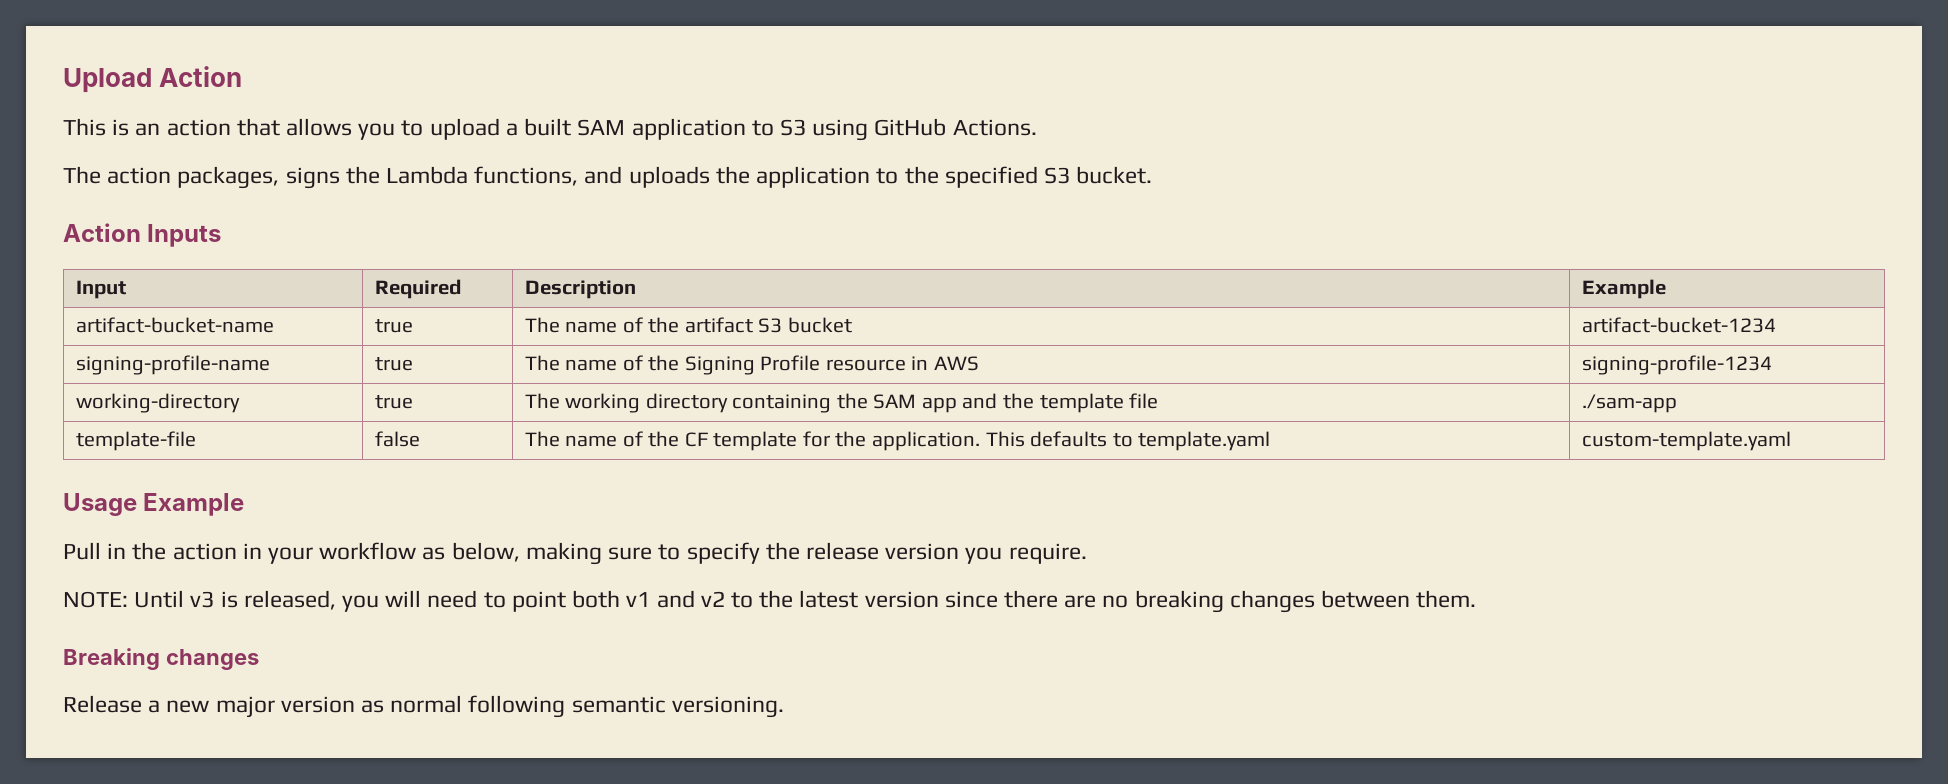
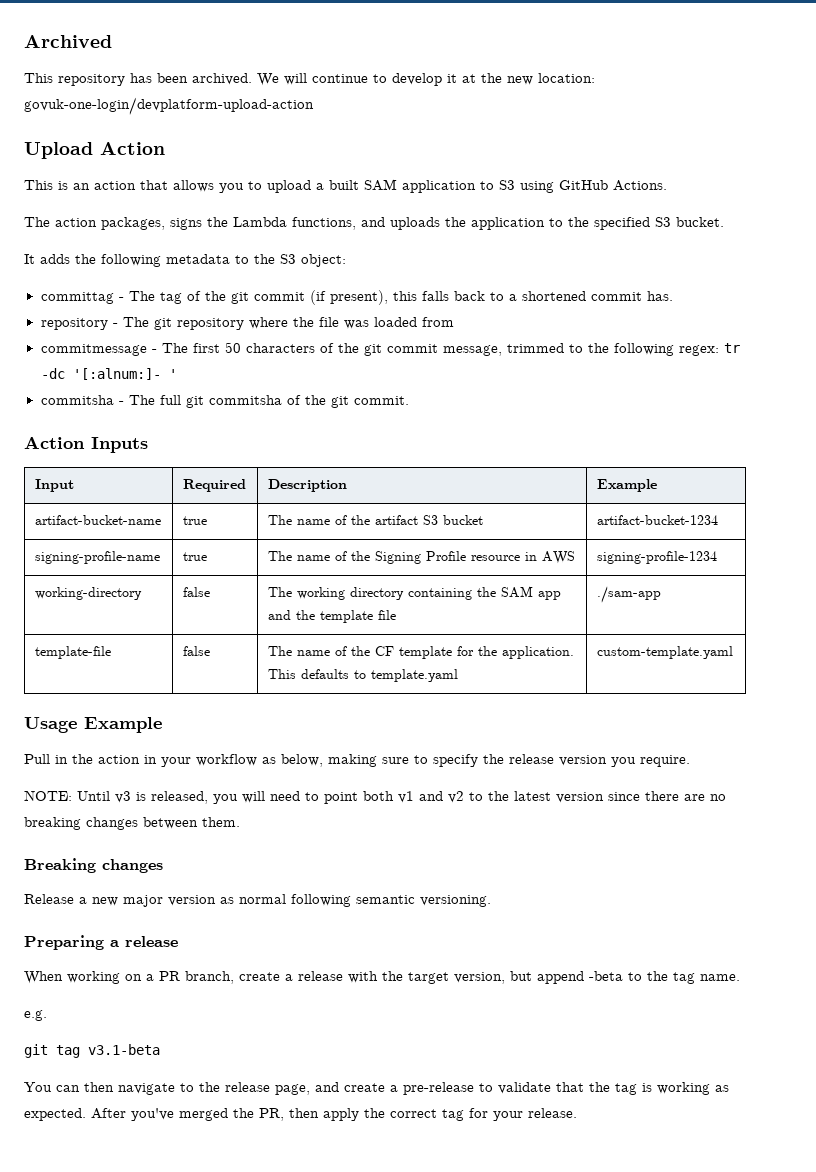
+ Archived
+ This repository has been archived. We will continue to develop it at the new location: govuk-one-login/devplatform-upload-action
+ It adds the following metadata to the S3 object:
+ committag - The tag of the git commit (if present), this falls back to a shortened commit has.
+ repository - The git repository where the file was loaded from
+ commitmessage - The first 50 characters of the git commit message, trimmed to the following regex: tr -dc '[:alnum:]- '
+ commitsha - The full git commitsha of the git commit.
- working-directory | true | The working directory containing the SAM app and the template file | ./sam-app
+ working-directory | false | The working directory containing the SAM app and the template file | ./sam-app
+ Preparing a release
+ When working on a PR branch, create a release with the target version, but append -beta to the tag name.
+ e.g.
+ git tag v3.1-beta
+ You can then navigate to the release page, and create a pre-release to validate that the tag is working as expected. After you've merged the PR, then apply the correct tag for your release.

